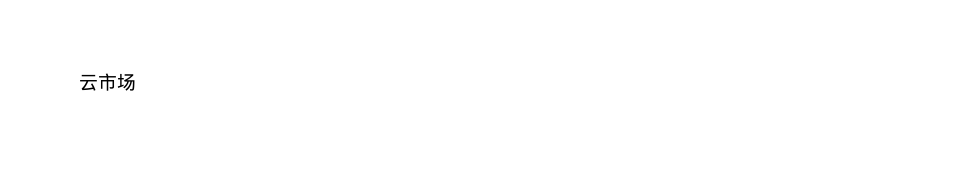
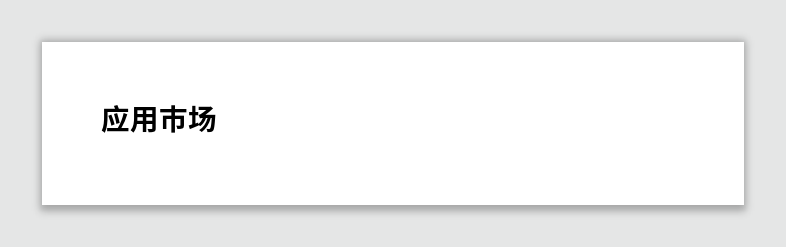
- 云市场
+ 应用市场

